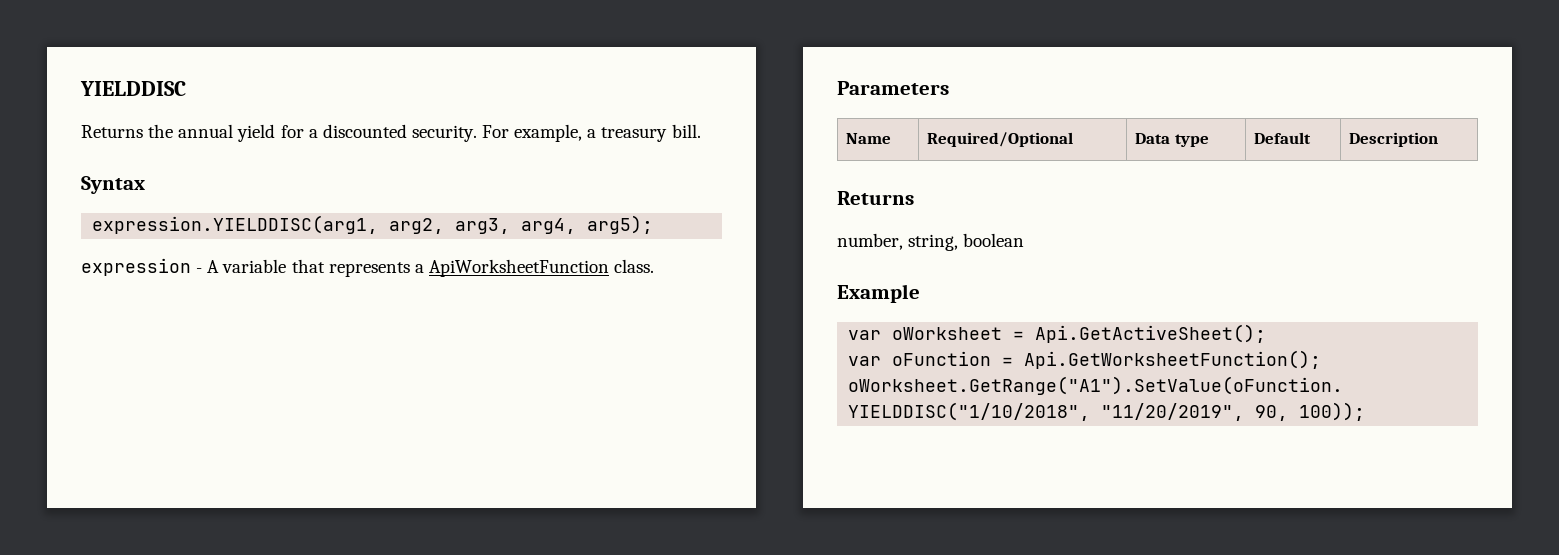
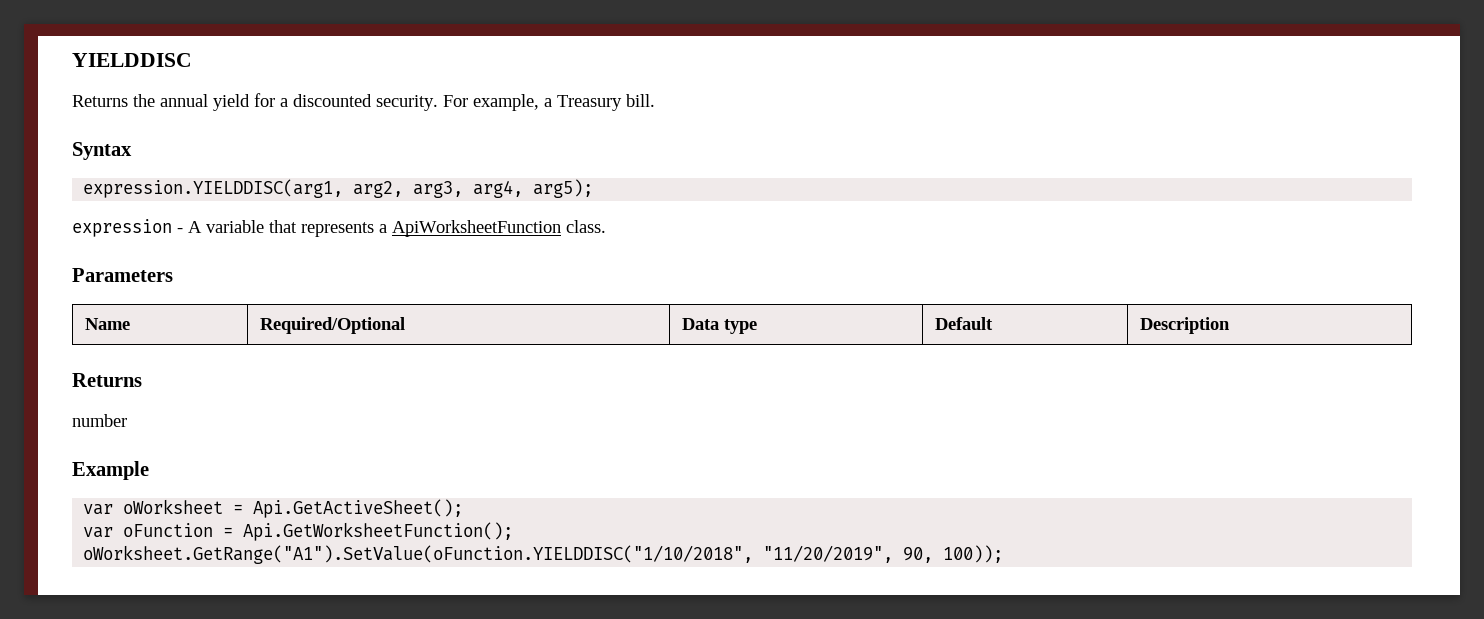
- For example, a treasury bill.
+ For example, a Treasury bill.
- number, string, boolean
+ number

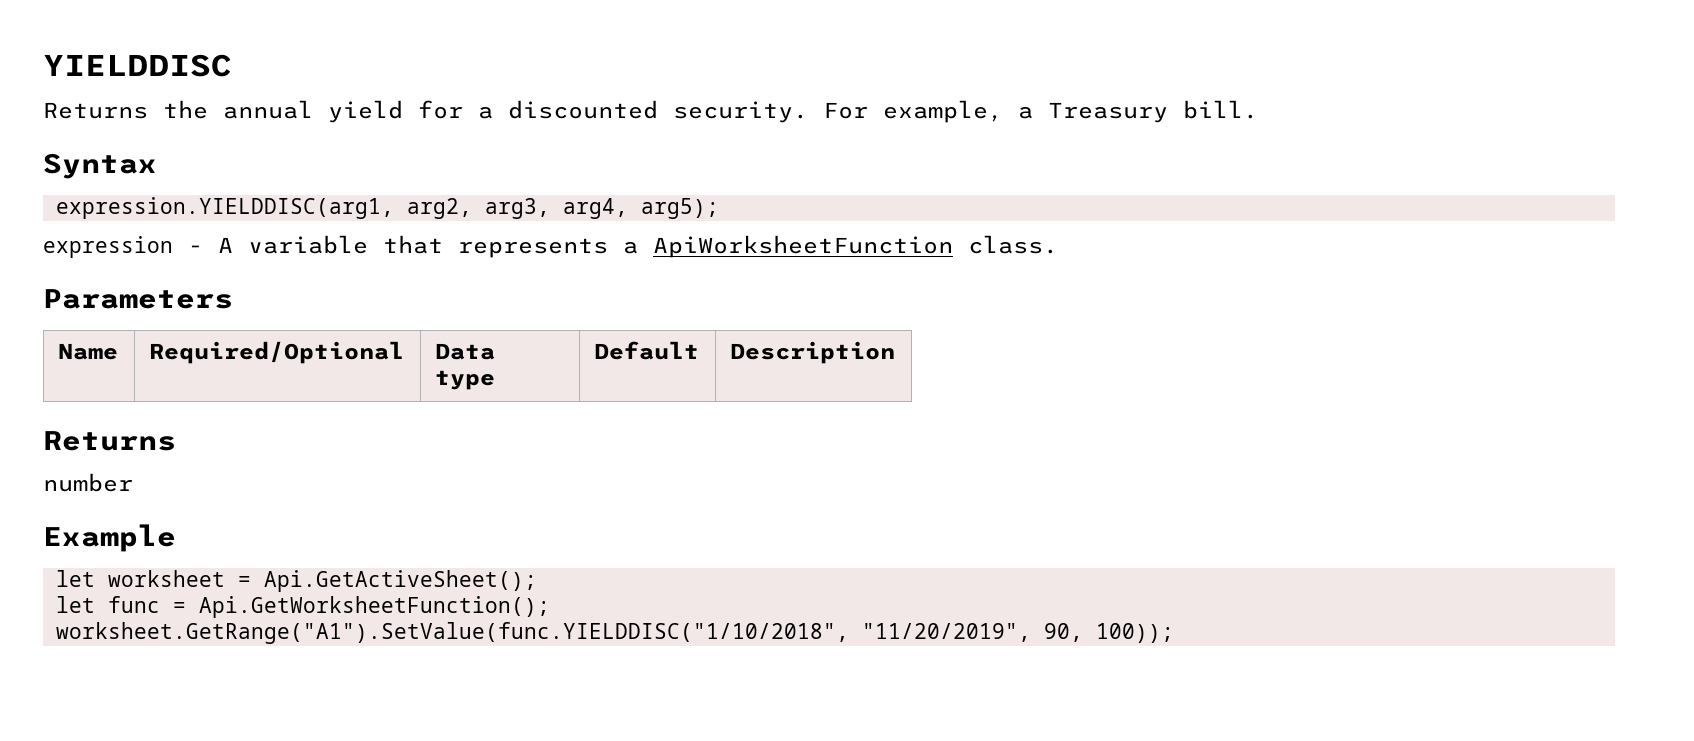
- var oWorksheet = Api.GetActiveSheet();
+ let worksheet = Api.GetActiveSheet();
- var oFunction = Api.GetWorksheetFunction();
+ let func = Api.GetWorksheetFunction();
- oWorksheet.GetRange("A1").SetValue(oFunction.YIELDDISC("1/10/2018", "11/20/2019", 90, 100));
+ worksheet.GetRange("A1").SetValue(func.YIELDDISC("1/10/2018", "11/20/2019", 90, 100));

